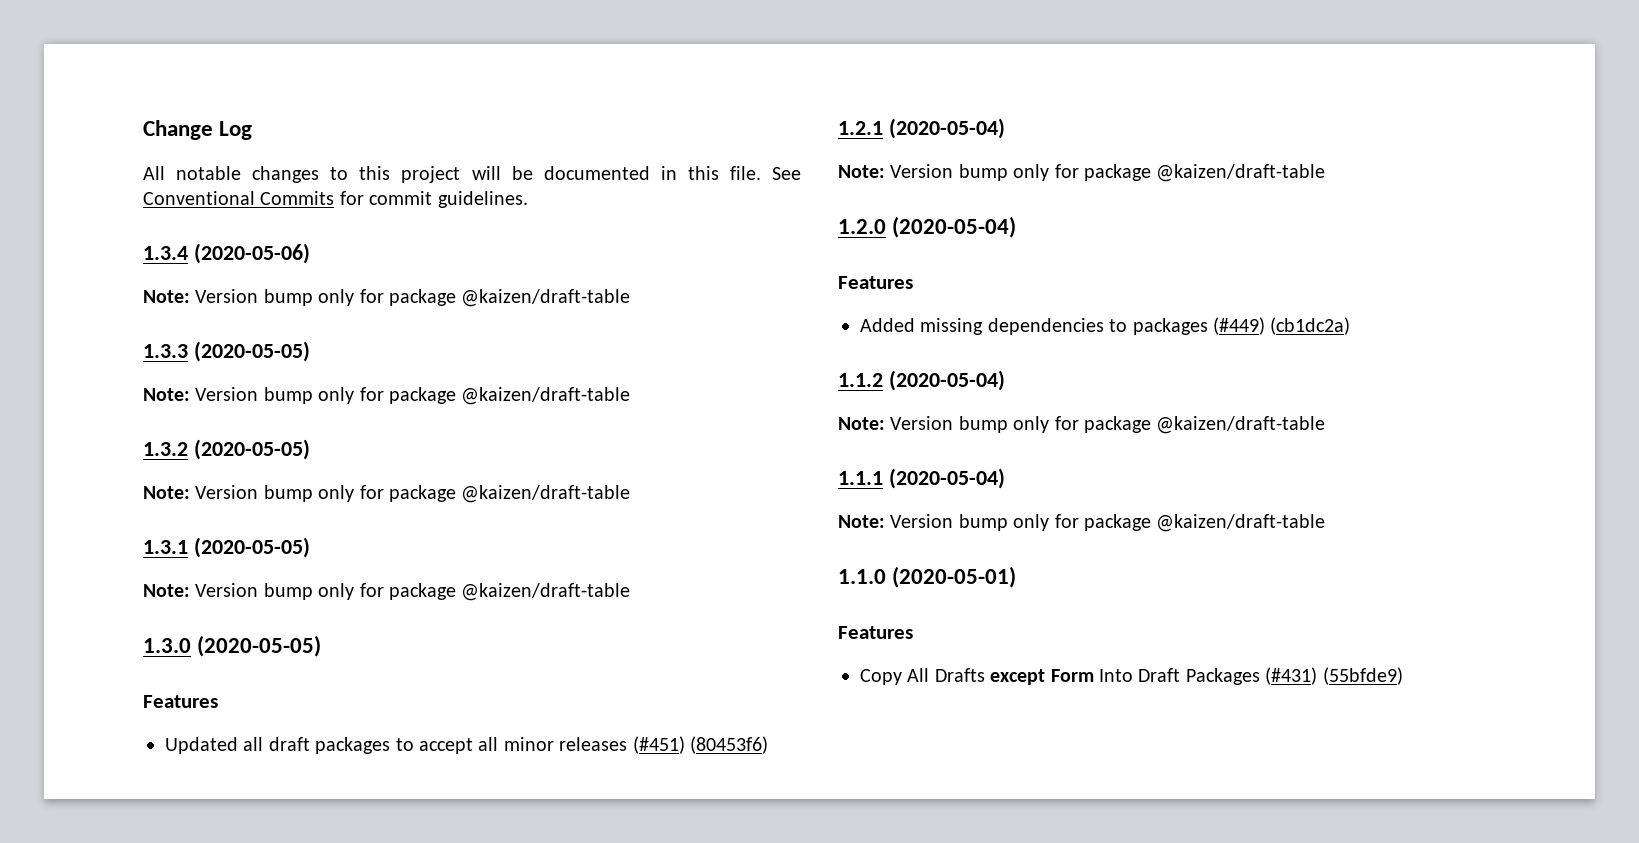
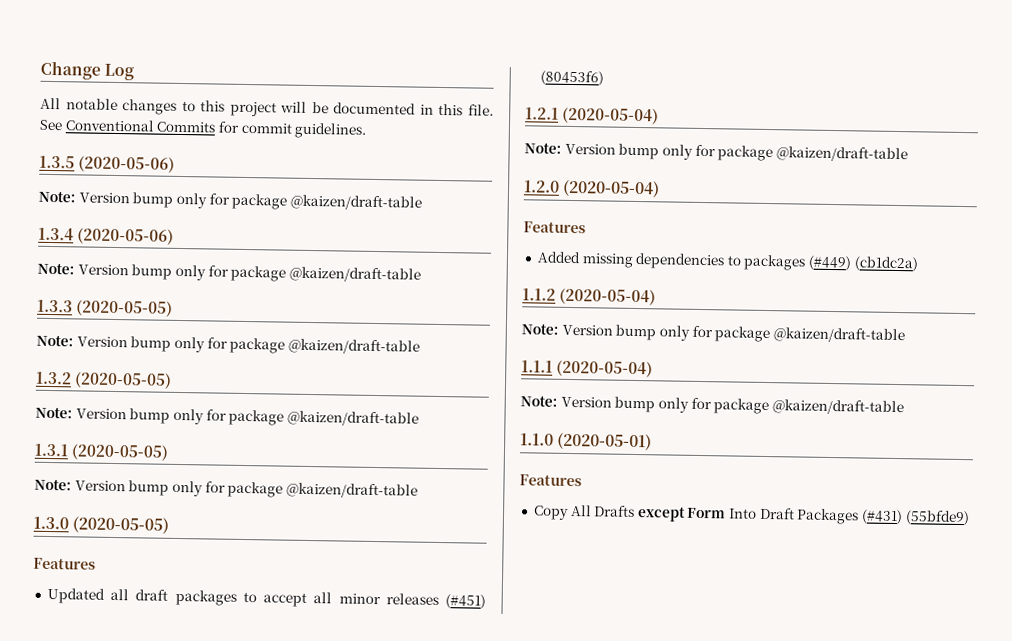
+ 1.3.5 (2020-05-06)
+ Note: Version bump only for package @kaizen/draft-table

